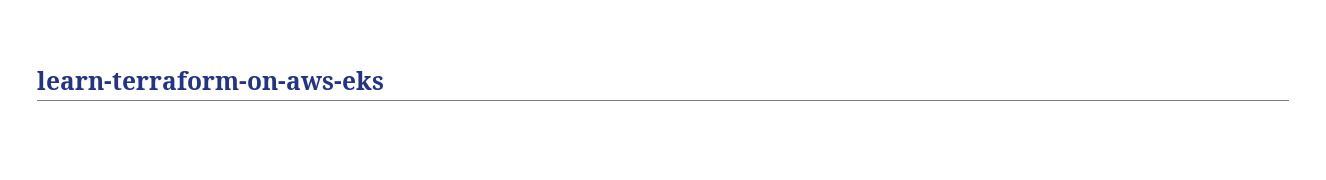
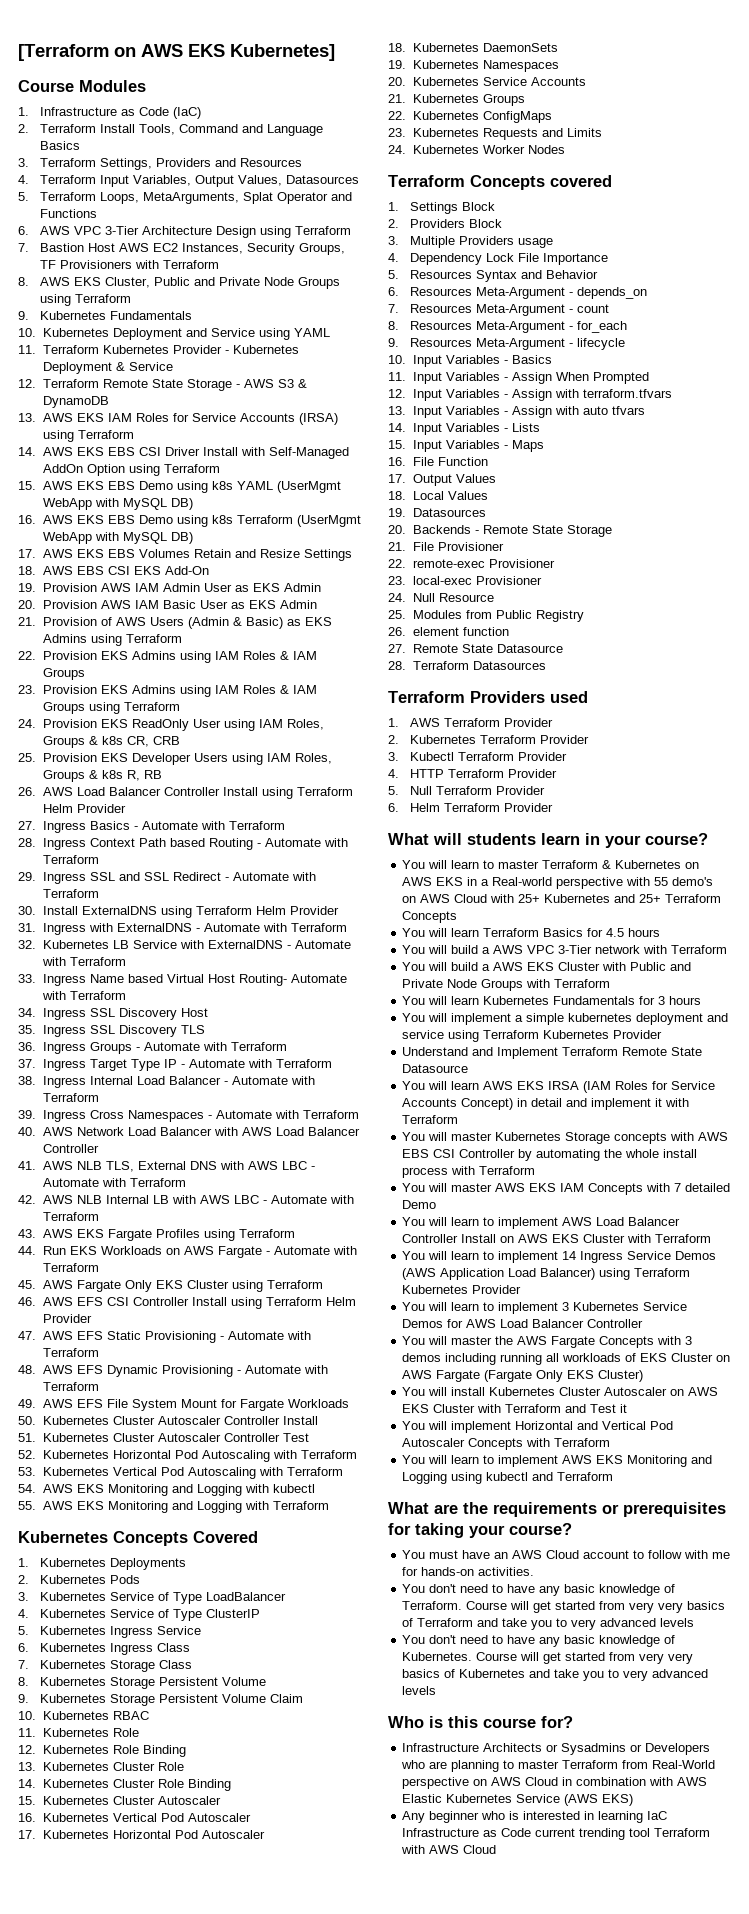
- learn-terraform-on-aws-eks
+ [Terraform on AWS EKS Kubernetes]
+ Course Modules
+ 1. Infrastructure as Code (IaC)
+ 2. Terraform Install Tools, Command and Language Basics
+ 3. Terraform Settings, Providers and Resources
+ 4. Terraform Input Variables, Output Values, Datasources
+ 5. Terraform Loops, MetaArguments, Splat Operator and Functions
+ 6. AWS VPC 3-Tier Architecture Design using Terraform
+ 7. Bastion Host AWS EC2 Instances, Security Groups, TF Provisioners with Terraform
+ 8. AWS EKS Cluster, Public and Private Node Groups using Terraform
+ 9. Kubernetes Fundamentals
+ 10. Kubernetes Deployment and Service using YAML
+ 11. Terraform Kubernetes Provider - Kubernetes Deployment & Service
+ 12. Terraform Remote State Storage - AWS S3 & DynamoDB
+ 13. AWS EKS IAM Roles for Service Accounts (IRSA) using Terraform
+ 14. AWS EKS EBS CSI Driver Install with Self-Managed AddOn Option using Terraform
+ 15. AWS EKS EBS Demo using k8s YAML (UserMgmt WebApp with MySQL DB)
+ 16. AWS EKS EBS Demo using k8s Terraform (UserMgmt WebApp with MySQL DB)
+ 17. AWS EKS EBS Volumes Retain and Resize Settings
+ 18. AWS EBS CSI EKS Add-On
+ 19. Provision AWS IAM Admin User as EKS Admin
+ 20. Provision AWS IAM Basic User as EKS Admin
+ 21. Provision of AWS Users (Admin & Basic) as EKS Admins using Terraform
+ 22. Provision EKS Admins using IAM Roles & IAM Groups
+ 23. Provision EKS Admins using IAM Roles & IAM Groups using Terraform
+ 24. Provision EKS ReadOnly User using IAM Roles, Groups & k8s CR, CRB
+ 25. Provision EKS Developer Users using IAM Roles, Groups & k8s R, RB
+ 26. AWS Load Balancer Controller Install using Terraform Helm Provider
+ 27. Ingress Basics - Automate with Terraform
+ 28. Ingress Context Path based Routing - Automate with Terraform
+ 29. Ingress SSL and SSL Redirect - Automate with Terraform
+ 30. Install ExternalDNS using Terraform Helm Provider
+ 31. Ingress with ExternalDNS - Automate with Terraform
+ 32. Kubernetes LB Service with ExternalDNS - Automate with Terraform
+ 33. Ingress Name based Virtual Host Routing- Automate with Terraform
+ 34. Ingress SSL Discovery Host
+ 35. Ingress SSL Discovery TLS
+ 36. Ingress Groups - Automate with Terraform
+ 37. Ingress Target Type IP - Automate with Terraform
+ 38. Ingress Internal Load Balancer - Automate with Terraform
+ 39. Ingress Cross Namespaces - Automate with Terraform
+ 40. AWS Network Load Balancer with AWS Load Balancer Controller
+ 41. AWS NLB TLS, External DNS with AWS LBC - Automate with Terraform
+ 42. AWS NLB Internal LB with AWS LBC - Automate with Terraform
+ 43. AWS EKS Fargate Profiles using Terraform
+ 44. Run EKS Workloads on AWS Fargate - Automate with Terraform
+ 45. AWS Fargate Only EKS Cluster using Terraform
+ 46. AWS EFS CSI Controller Install using Terraform Helm Provider
+ 47. AWS EFS Static Provisioning - Automate with Terraform
+ 48. AWS EFS Dynamic Provisioning - Automate with Terraform
+ 49. AWS EFS File System Mount for Fargate Workloads
+ 50. Kubernetes Cluster Autoscaler Controller Install
+ 51. Kubernetes Cluster Autoscaler Controller Test
+ 52. Kubernetes Horizontal Pod Autoscaling with Terraform
+ 53. Kubernetes Vertical Pod Autoscaling with Terraform
+ 54. AWS EKS Monitoring and Logging with kubectl
+ 55. AWS EKS Monitoring and Logging with Terraform
+ Kubernetes Concepts Covered
+ 1. Kubernetes Deployments
+ 2. Kubernetes Pods
+ 3. Kubernetes Service of Type LoadBalancer
+ 4. Kubernetes Service of Type ClusterIP
+ 5. Kubernetes Ingress Service
+ 6. Kubernetes Ingress Class
+ 7. Kubernetes Storage Class
+ 8. Kubernetes Storage Persistent Volume
+ 9. Kubernetes Storage Persistent Volume Claim
+ 10. Kubernetes RBAC
+ 11. Kubernetes Role
+ 12. Kubernetes Role Binding
+ 13. Kubernetes Cluster Role
+ 14. Kubernetes Cluster Role Binding
+ 15. Kubernetes Cluster Autoscaler
+ 16. Kubernetes Vertical Pod Autoscaler
+ 17. Kubernetes Horizontal Pod Autoscaler
+ 18. Kubernetes DaemonSets
+ 19. Kubernetes Namespaces
+ 20. Kubernetes Service Accounts
+ 21. Kubernetes Groups
+ 22. Kubernetes ConfigMaps
+ 23. Kubernetes Requests and Limits
+ 24. Kubernetes Worker Nodes
+ Terraform Concepts covered
+ 1. Settings Block
+ 2. Providers Block
+ 3. Multiple Providers usage
+ 4. Dependency Lock File Importance
+ 5. Resources Syntax and Behavior
+ 6. Resources Meta-Argument - depends_on
+ 7. Resources Meta-Argument - count
+ 8. Resources Meta-Argument - for_each
+ 9. Resources Meta-Argument - lifecycle
+ 10. Input Variables - Basics
+ 11. Input Variables - Assign When Prompted
+ 12. Input Variables - Assign with terraform.tfvars
+ 13. Input Variables - Assign with auto tfvars
+ 14. Input Variables - Lists
+ 15. Input Variables - Maps
+ 16. File Function
+ 17. Output Values
+ 18. Local Values
+ 19. Datasources
+ 20. Backends - Remote State Storage
+ 21. File Provisioner
+ 22. remote-exec Provisioner
+ 23. local-exec Provisioner
+ 24. Null Resource
+ 25. Modules from Public Registry
+ 26. element function
+ 27. Remote State Datasource
+ 28. Terraform Datasources
+ Terraform Providers used
+ 1. AWS Terraform Provider
+ 2. Kubernetes Terraform Provider
+ 3. Kubectl Terraform Provider
+ 4. HTTP Terraform Provider
+ 5. Null Terraform Provider
+ 6. Helm Terraform Provider
+ What will students learn in your course?
+ You will learn to master Terraform & Kubernetes on AWS EKS in a Real-world perspective with 55 demo's on AWS Cloud with 25+ Kubernetes and 25+ Terraform Concepts
+ You will learn Terraform Basics for 4.5 hours
+ You will build a AWS VPC 3-Tier network with Terraform
+ You will build a AWS EKS Cluster with Public and Private Node Groups with Terraform
+ You will learn Kubernetes Fundamentals for 3 hours
+ You will implement a simple kubernetes deployment and service using Terraform Kubernetes Provider
+ Understand and Implement Terraform Remote State Datasource
+ You will learn AWS EKS IRSA (IAM Roles for Service Accounts Concept) in detail and implement it with Terraform
+ You will master Kubernetes Storage concepts with AWS EBS CSI Controller by automating the whole install process with Terraform
+ You will master AWS EKS IAM Concepts with 7 detailed Demo
+ You will learn to implement AWS Load Balancer Controller Install on AWS EKS Cluster with Terraform
+ You will learn to implement 14 Ingress Service Demos (AWS Application Load Balancer) using Terraform Kubernetes Provider
+ You will learn to implement 3 Kubernetes Service Demos for AWS Load Balancer Controller
+ You will master the AWS Fargate Concepts with 3 demos including running all workloads of EKS Cluster on AWS Fargate (Fargate Only EKS Cluster)
+ You will install Kubernetes Cluster Autoscaler on AWS EKS Cluster with Terraform and Test it
+ You will implement Horizontal and Vertical Pod Autoscaler Concepts with Terraform
+ You will learn to implement AWS EKS Monitoring and Logging using kubectl and Terraform
+ What are the requirements or prerequisites for taking your course?
+ You must have an AWS Cloud account to follow with me for hands-on activities.
+ You don't need to have any basic knowledge of Terraform. Course will get started from very very basics of Terraform and take you to very advanced levels
+ You don't need to have any basic knowledge of Kubernetes. Course will get started from very very basics of Kubernetes and take you to very advanced levels
+ Who is this course for?
+ Infrastructure Architects or Sysadmins or Developers who are planning to master Terraform from Real-World perspective on AWS Cloud in combination with AWS Elastic Kubernetes Service (AWS EKS)
+ Any beginner who is interested in learning IaC Infrastructure as Code current trending tool Terraform with AWS Cloud

